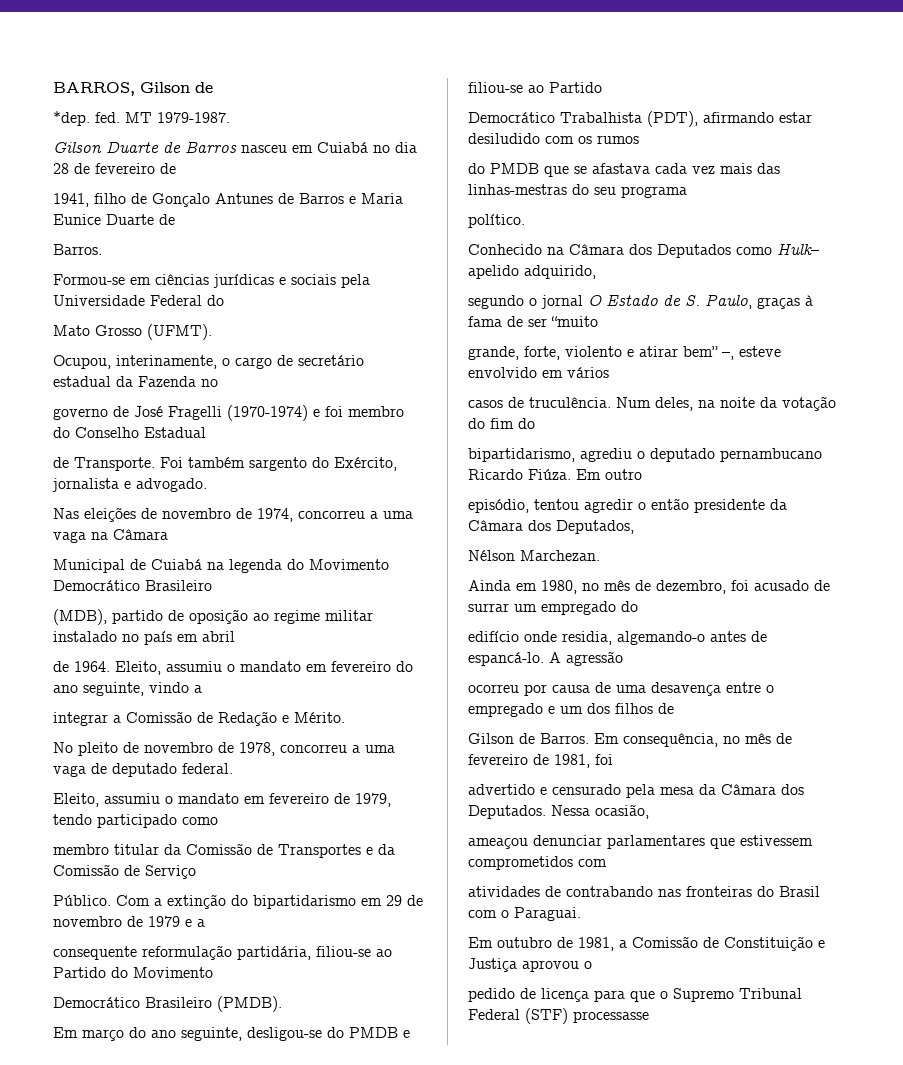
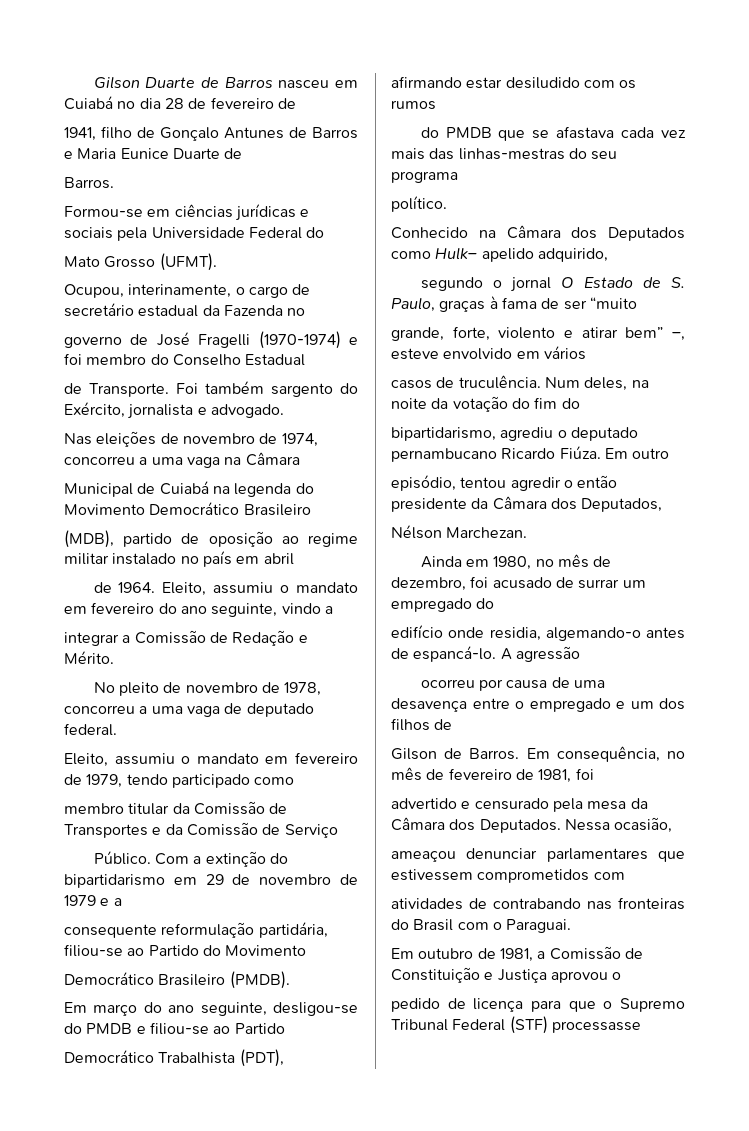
- BARROS, Gilson de
- *dep. fed. MT 1979-1987.

